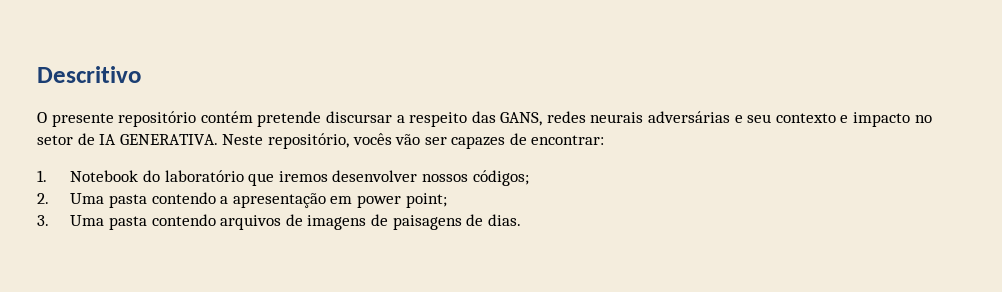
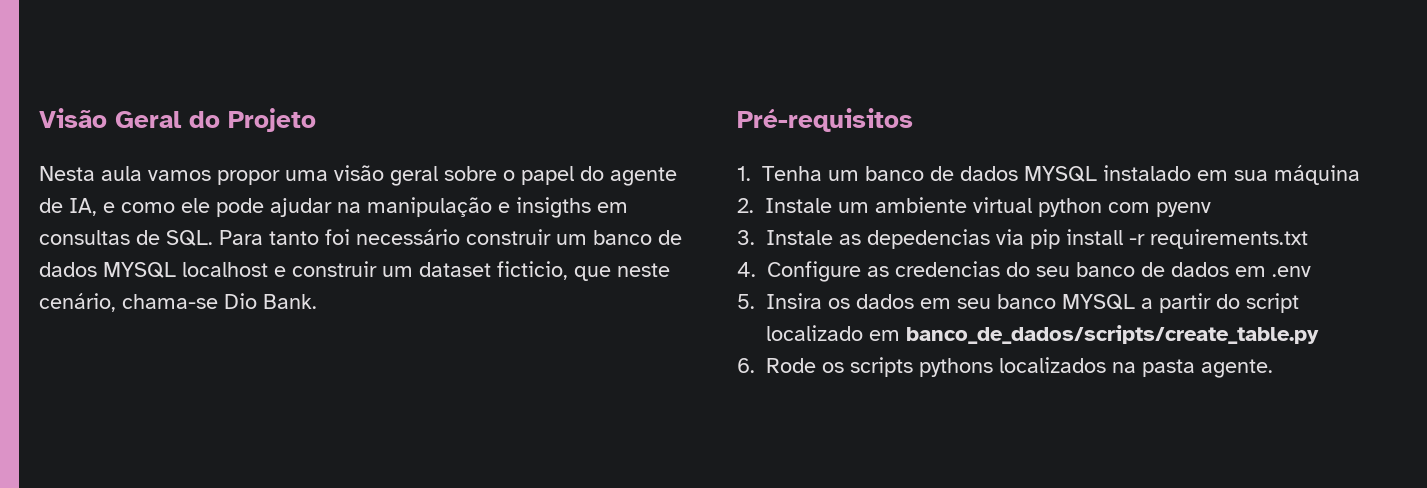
- Descritivo
- O presente repositório contém pretende discursar a respeito das GANS, redes neurais adversárias e seu contexto e impacto no setor de IA GENERATIVA. Neste repositório, vocês vão ser capazes de encontrar:
- 1. Notebook do laboratório que iremos desenvolver nossos códigos;
- 2. Uma pasta contendo a apresentação em power point;
- 3. Uma pasta contendo arquivos de imagens de paisagens de dias.
+ Visão Geral do Projeto
+ Nesta aula vamos propor uma visão geral sobre o papel do agente de IA, e como ele pode ajudar na manipulação e insigths em consultas de SQL. Para tanto foi necessário construir um banco de dados MYSQL localhost e construir um dataset ficticio, que neste cenário, chama-se Dio Bank.
+ Pré-requisitos
+ 1. Tenha um banco de dados MYSQL instalado em sua máquina
+ 2. Instale um ambiente virtual python com pyenv
+ 3. Instale as depedencias via pip install -r requirements.txt
+ 4. Configure as credencias do seu banco de dados em .env
+ 5. Insira os dados em seu banco MYSQL a partir do script localizado em banco_de_dados/scripts/create_table.py
+ 6. Rode os scripts pythons localizados na pasta agente.

